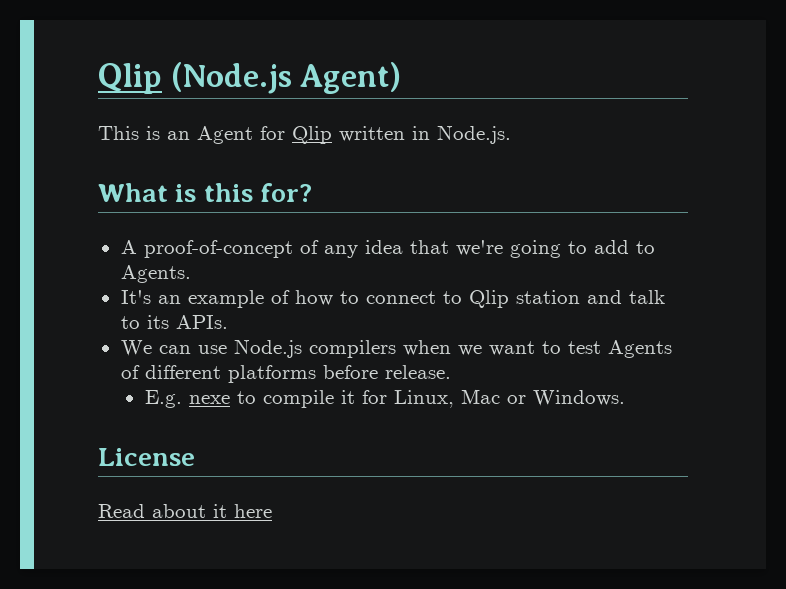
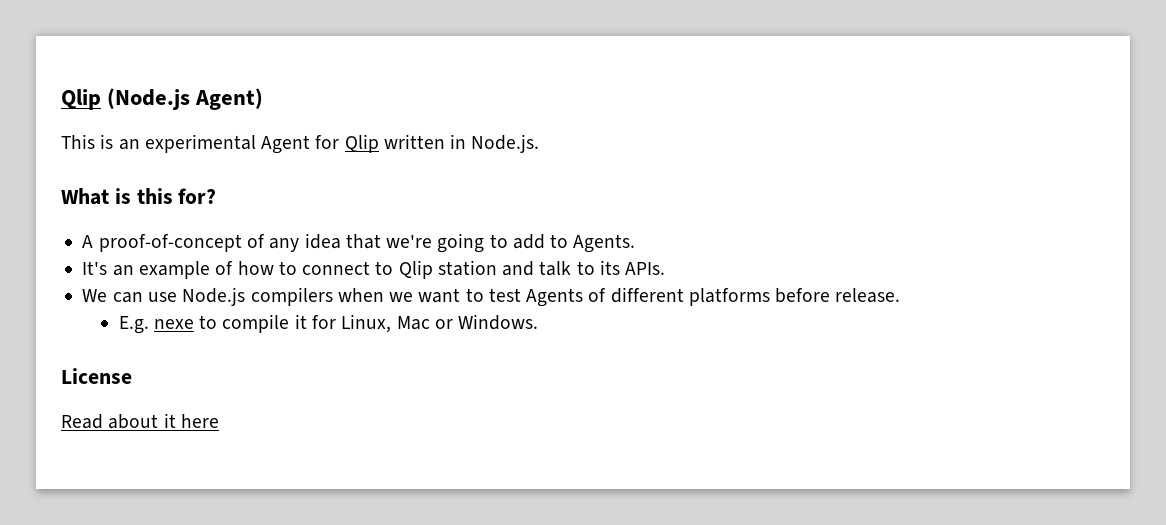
- This is an Agent for Qlip written in Node.js.
+ This is an experimental Agent for Qlip written in Node.js.

